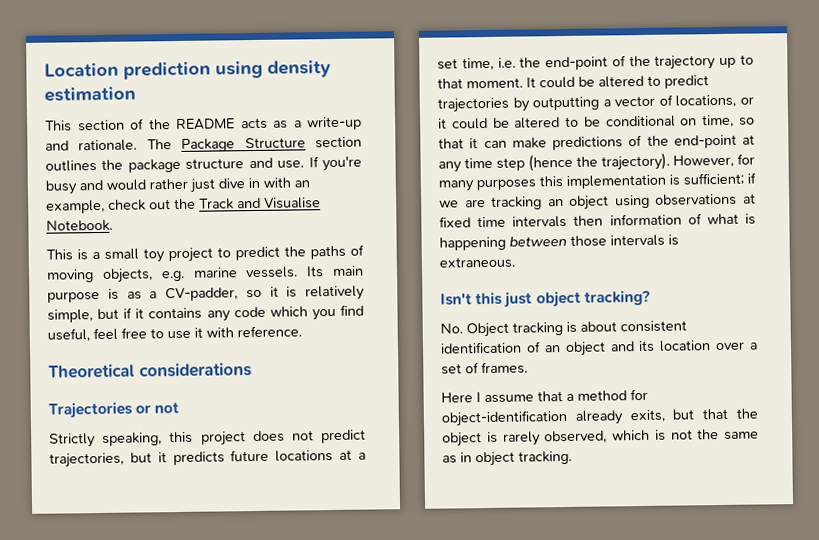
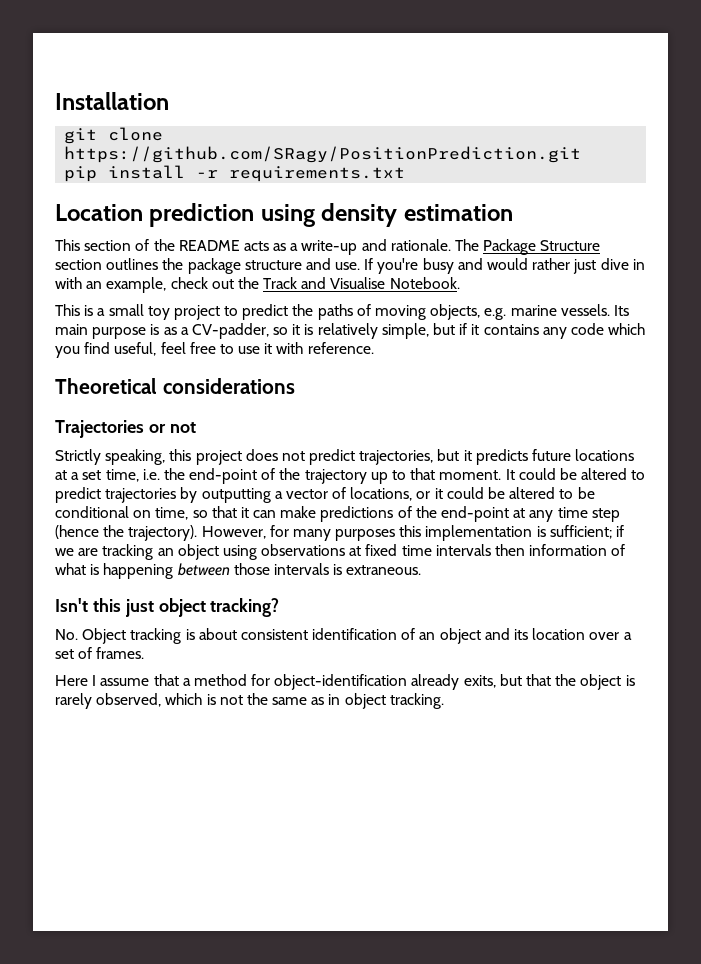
+ Installation
+ git clone https://github.com/SRagy/PositionPrediction.git
+ pip install -r requirements.txt

